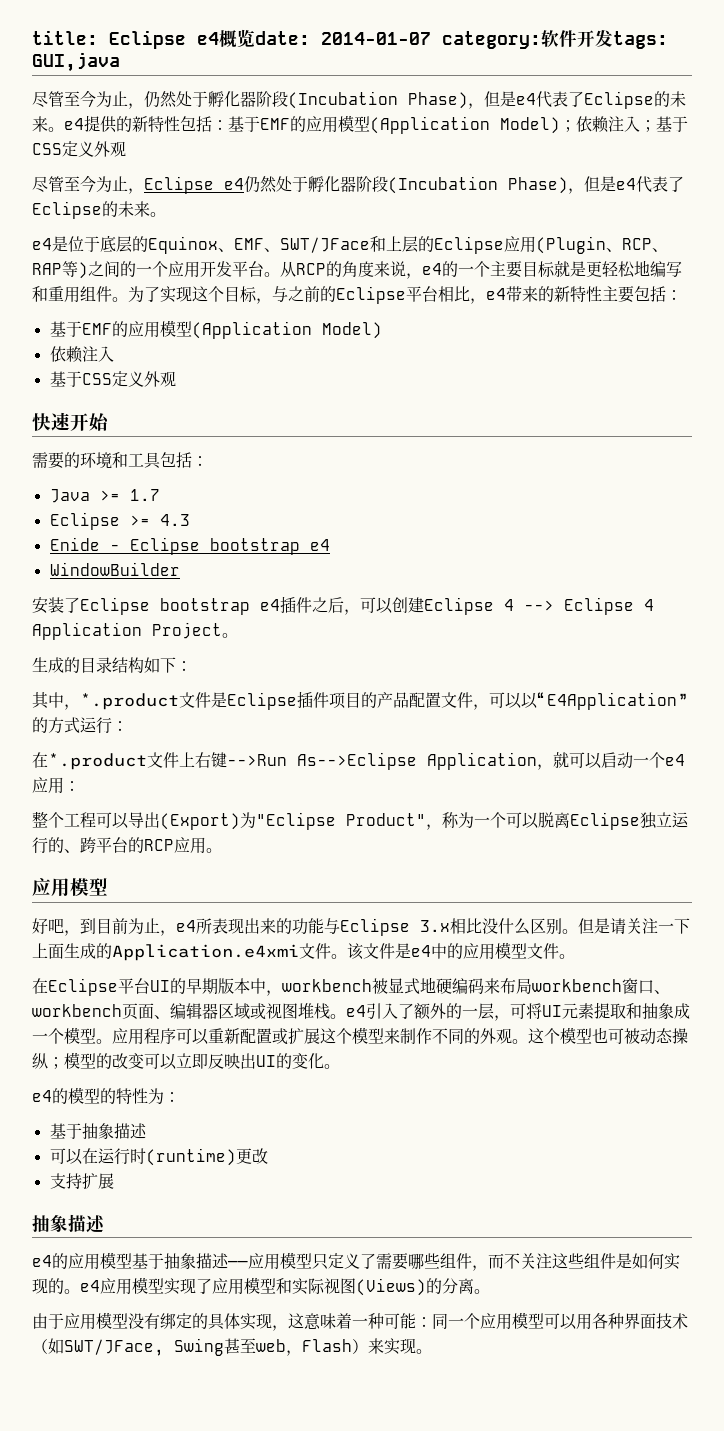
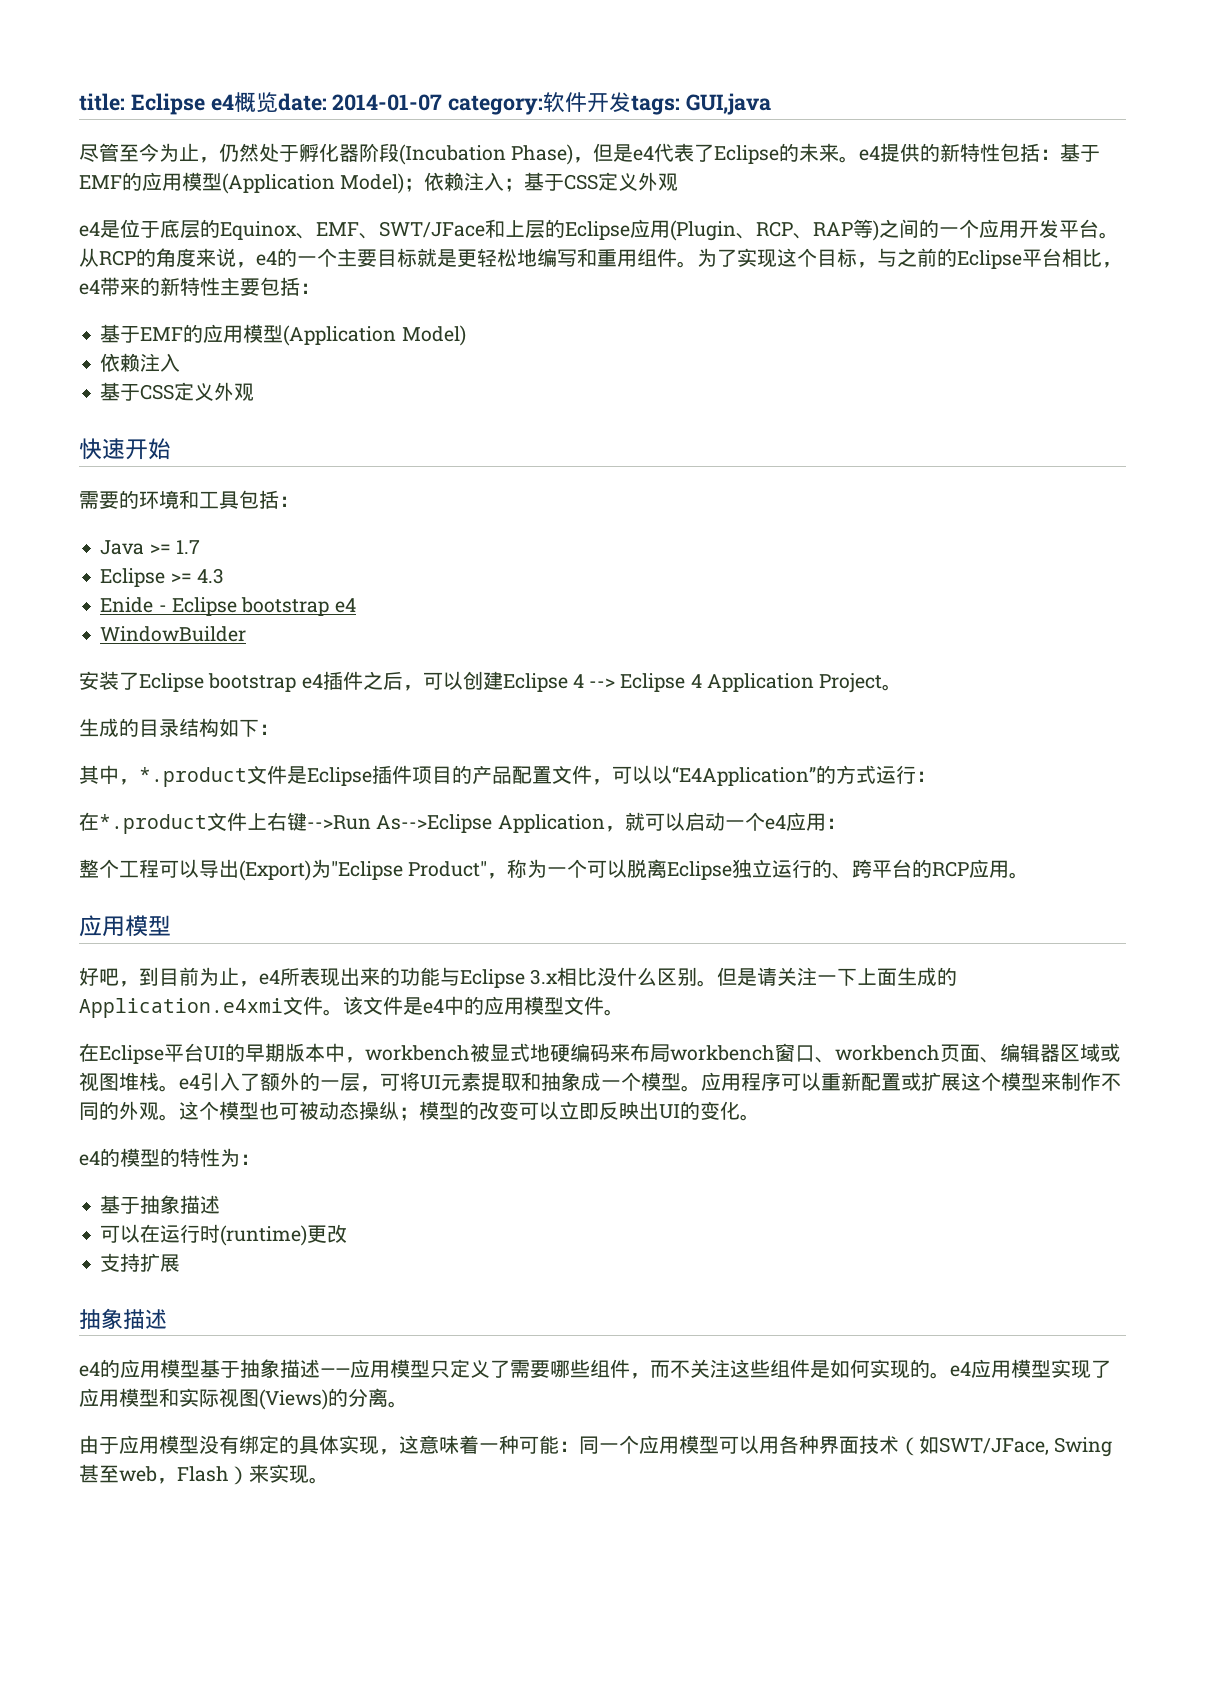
- 尽管至今为止，Eclipse e4仍然处于孵化器阶段(Incubation Phase)，但是e4代表了Eclipse的未来。

